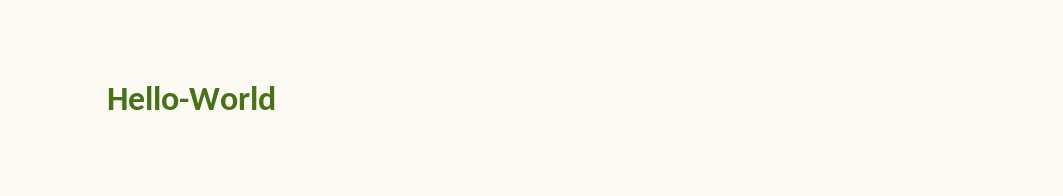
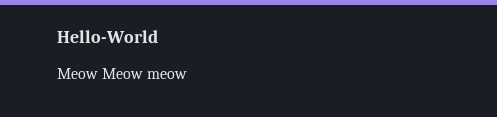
+ Meow Meow meow

